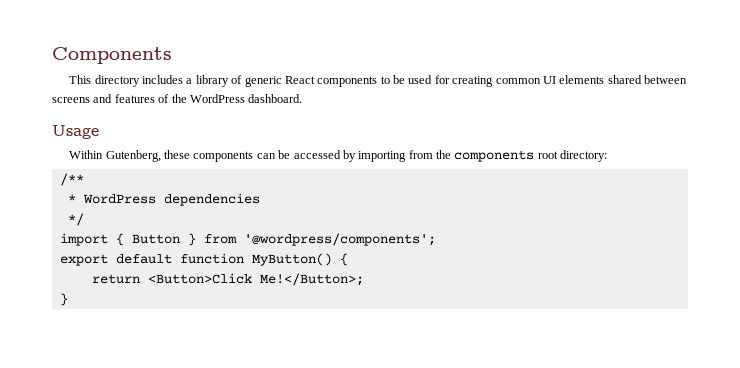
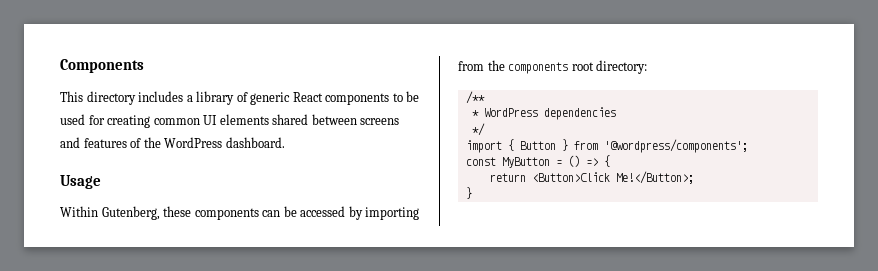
- export default function MyButton() {
+ const MyButton = () => {

